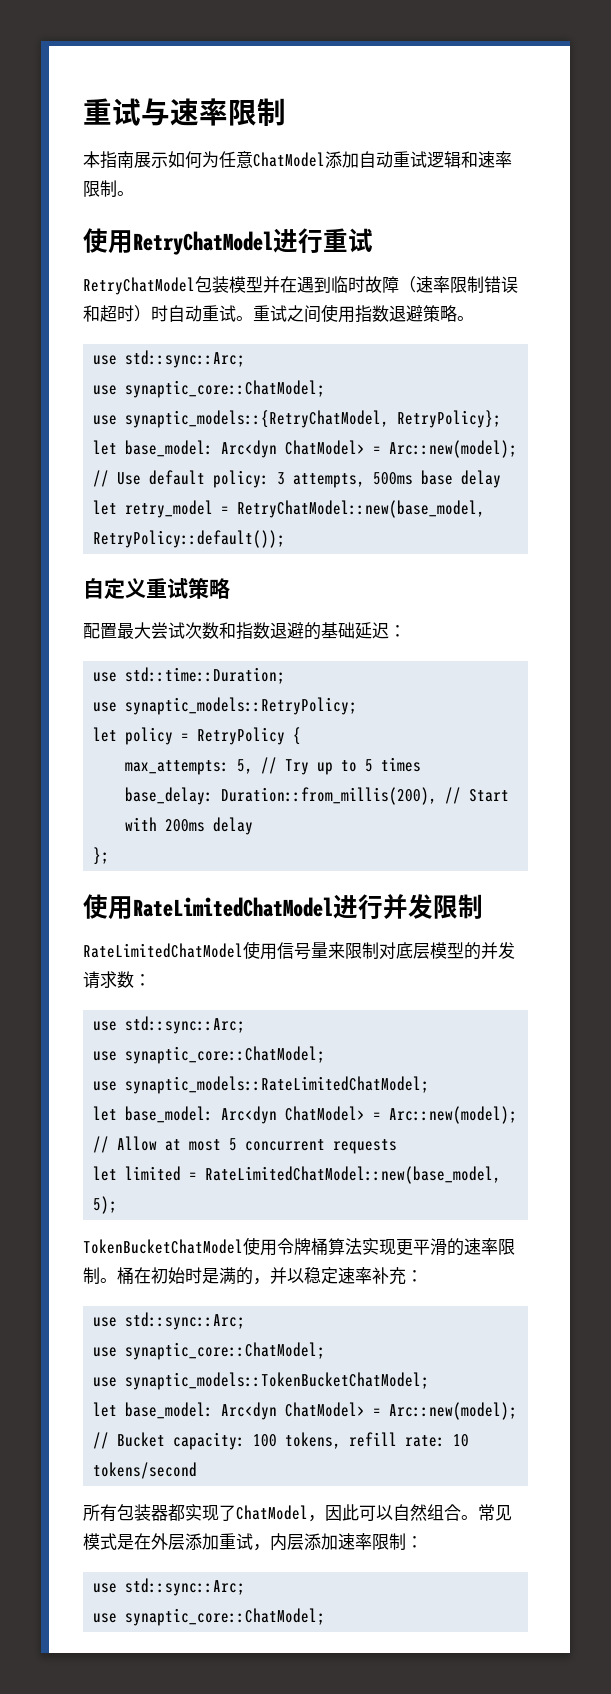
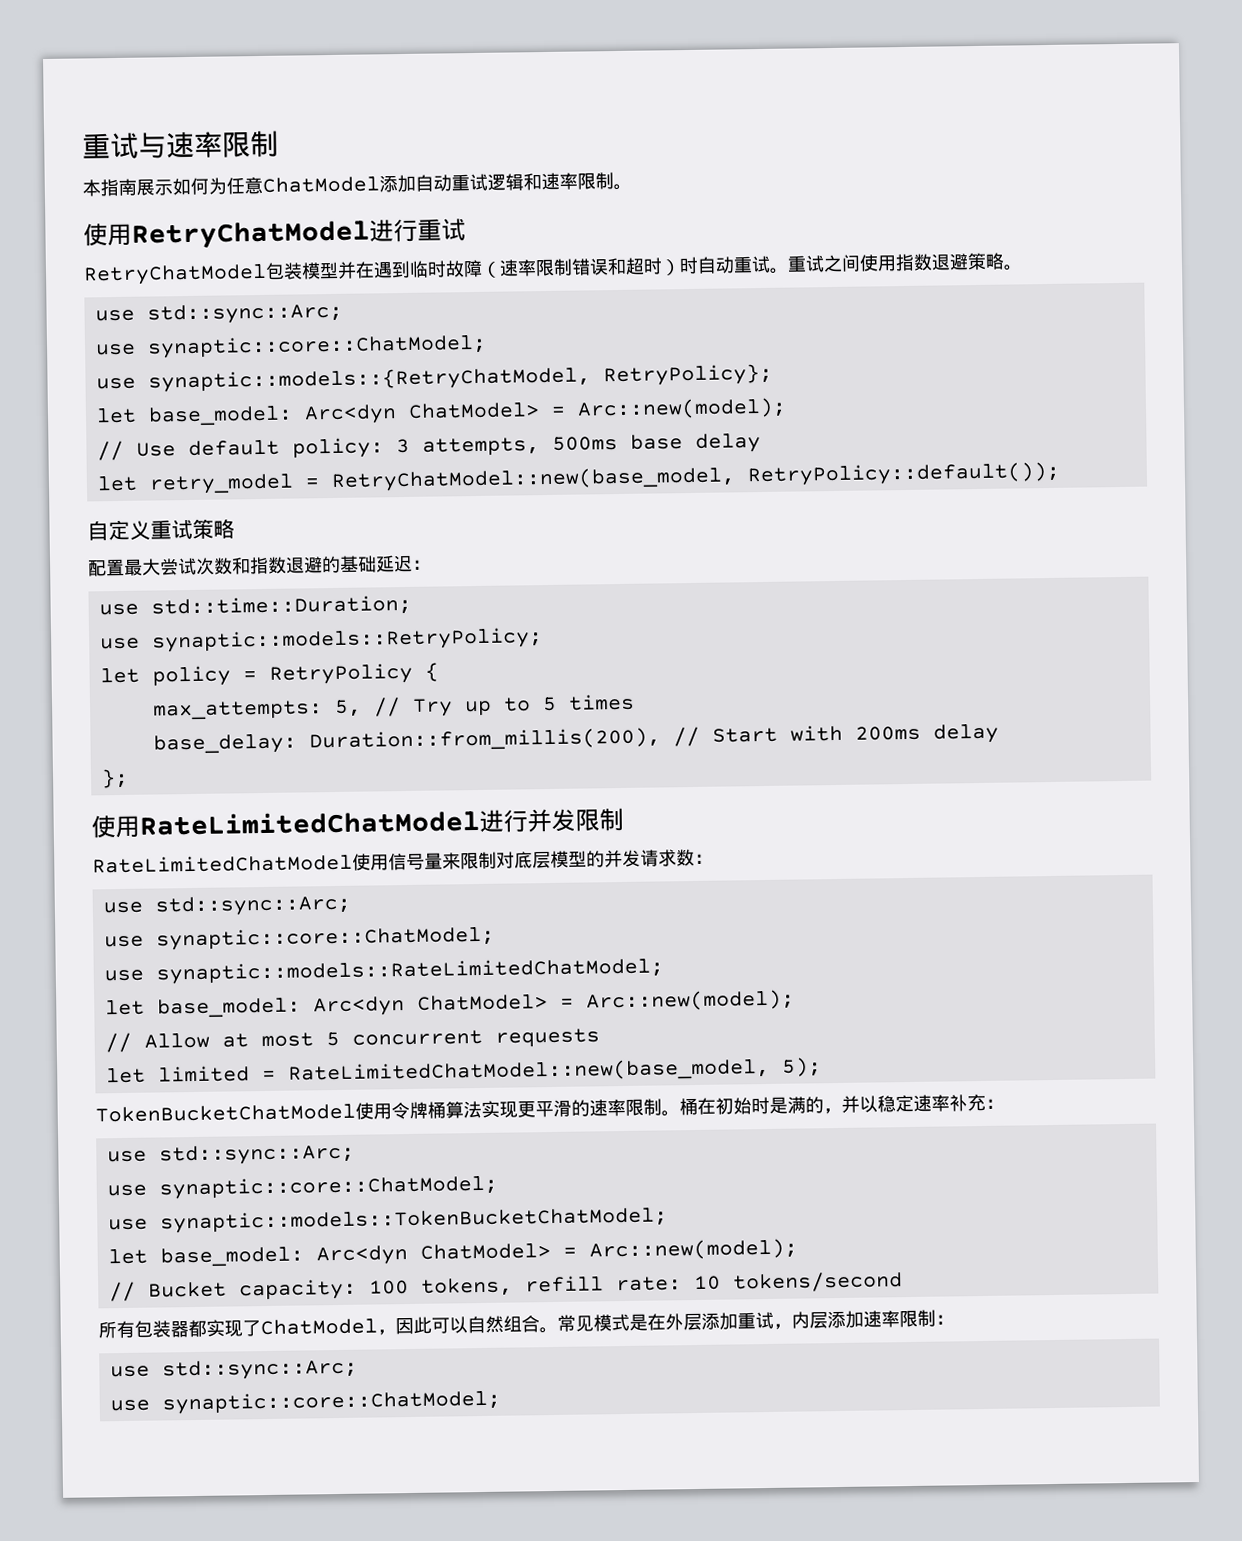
  重试之间使用指数退避策略。
  use std::sync::Arc;
- use synaptic_core::ChatModel;
- use synaptic_models::{RetryChatModel, RetryPolicy};
+ use synaptic::core::ChatModel;
+ use synaptic::models::{RetryChatModel, RetryPolicy};
- use synaptic_models::RetryPolicy;
+ use synaptic::models::RetryPolicy;
  RateLimitedChatModel使用信号量来限制对底层模型的并发请求数：
  use std::sync::Arc;
- use synaptic_core::ChatModel;
- use synaptic_models::RateLimitedChatModel;
+ use synaptic::core::ChatModel;
+ use synaptic::models::RateLimitedChatModel;
  桶在初始时是满的，并以稳定速率补充：
  use std::sync::Arc;
- use synaptic_core::ChatModel;
- use synaptic_models::TokenBucketChatModel;
+ use synaptic::core::ChatModel;
+ use synaptic::models::TokenBucketChatModel;
  常见模式是在外层添加重试，内层添加速率限制：
  use std::sync::Arc;
- use synaptic_core::ChatModel;
+ use synaptic::core::ChatModel;

